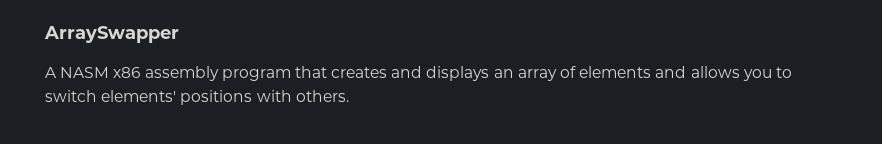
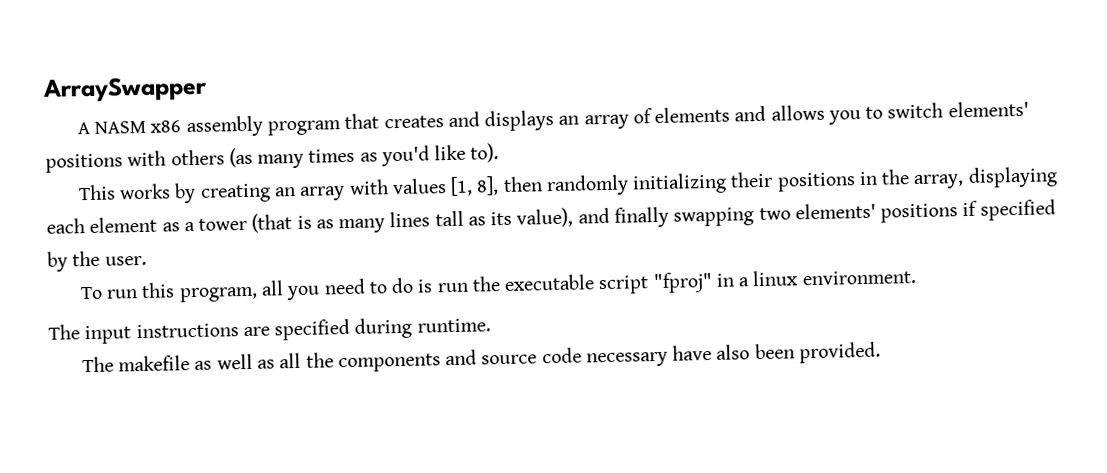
- A NASM x86 assembly program that creates and displays an array of elements and allows you to switch elements' positions with others.
+ A NASM x86 assembly program that creates and displays an array of elements and allows you to switch elements' positions with others (as many times as you'd like to).
+ This works by creating an array with values [1, 8], then randomly initializing their positions in the array, displaying each element as a tower (that is as many lines tall as its value), and finally swapping two elements' positions if specified by the user.
+ To run this program, all you need to do is run the executable script "fproj" in a linux environment.
+ The input instructions are specified during runtime.
+ The makefile as well as all the components and source code necessary have also been provided.

